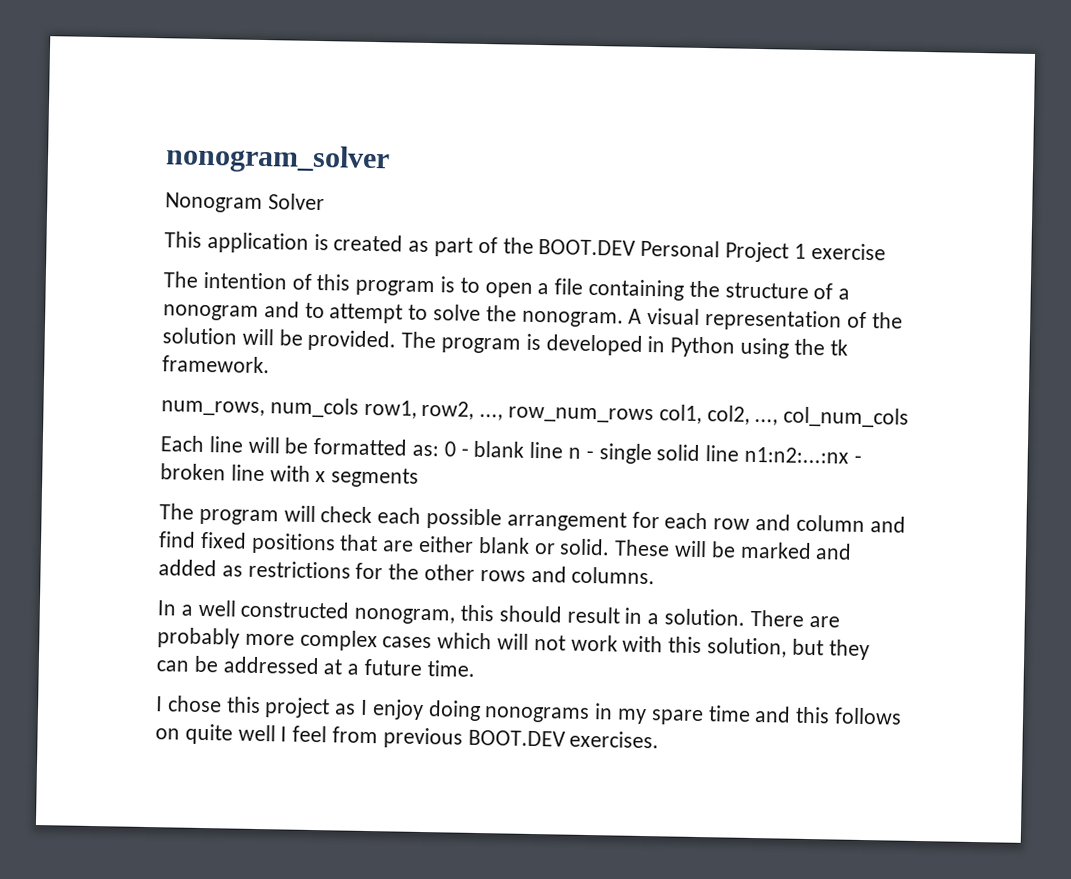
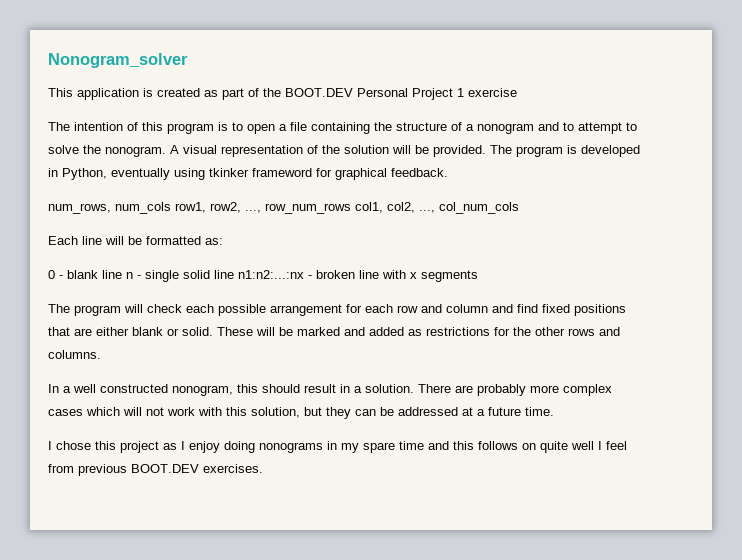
- nonogram_solver
- Nonogram Solver
+ Nonogram_solver
- The program is developed in Python using the tk framework.
+ The program is developed in Python, eventually using tkinker frameword for graphical feedback.
- Each line will be formatted as: 0 - blank line n - single solid line n1:n2:...:nx - broken line with x segments
+ Each line will be formatted as:
+ 0 - blank line n - single solid line n1:n2:...:nx - broken line with x segments

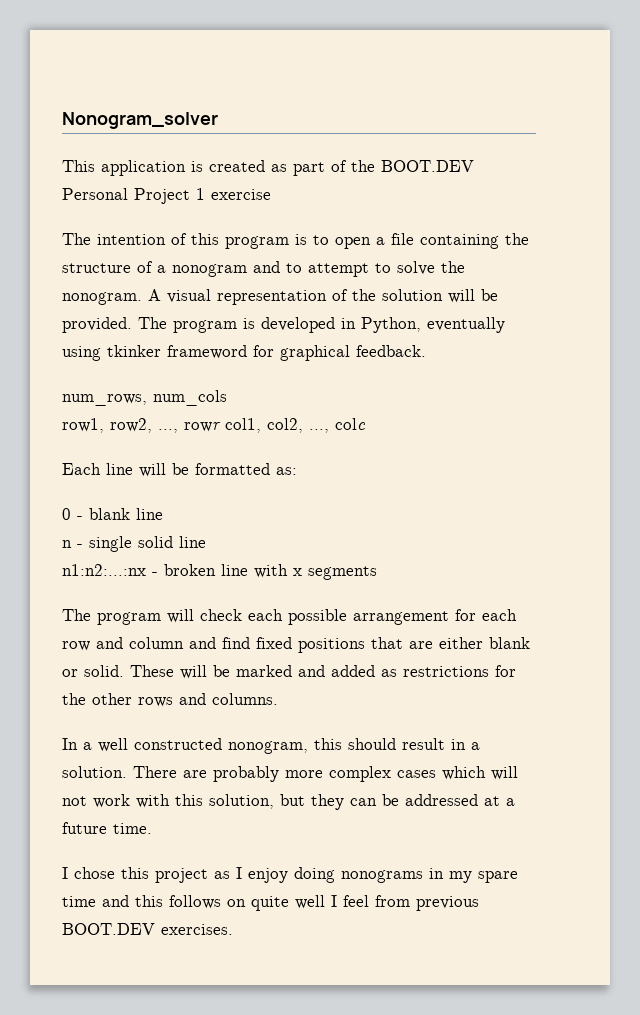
- num_rows, num_cols row1, row2, ..., row_num_rows col1, col2, ..., col_num_cols
+ num_rows, num_cols
+ row1, row2, ..., rowr col1, col2, ..., colc
- 0 - blank line n - single solid line n1:n2:...:nx - broken line with x segments
+ 0 - blank line
+ n - single solid line
+ n1:n2:...:nx - broken line with x segments

